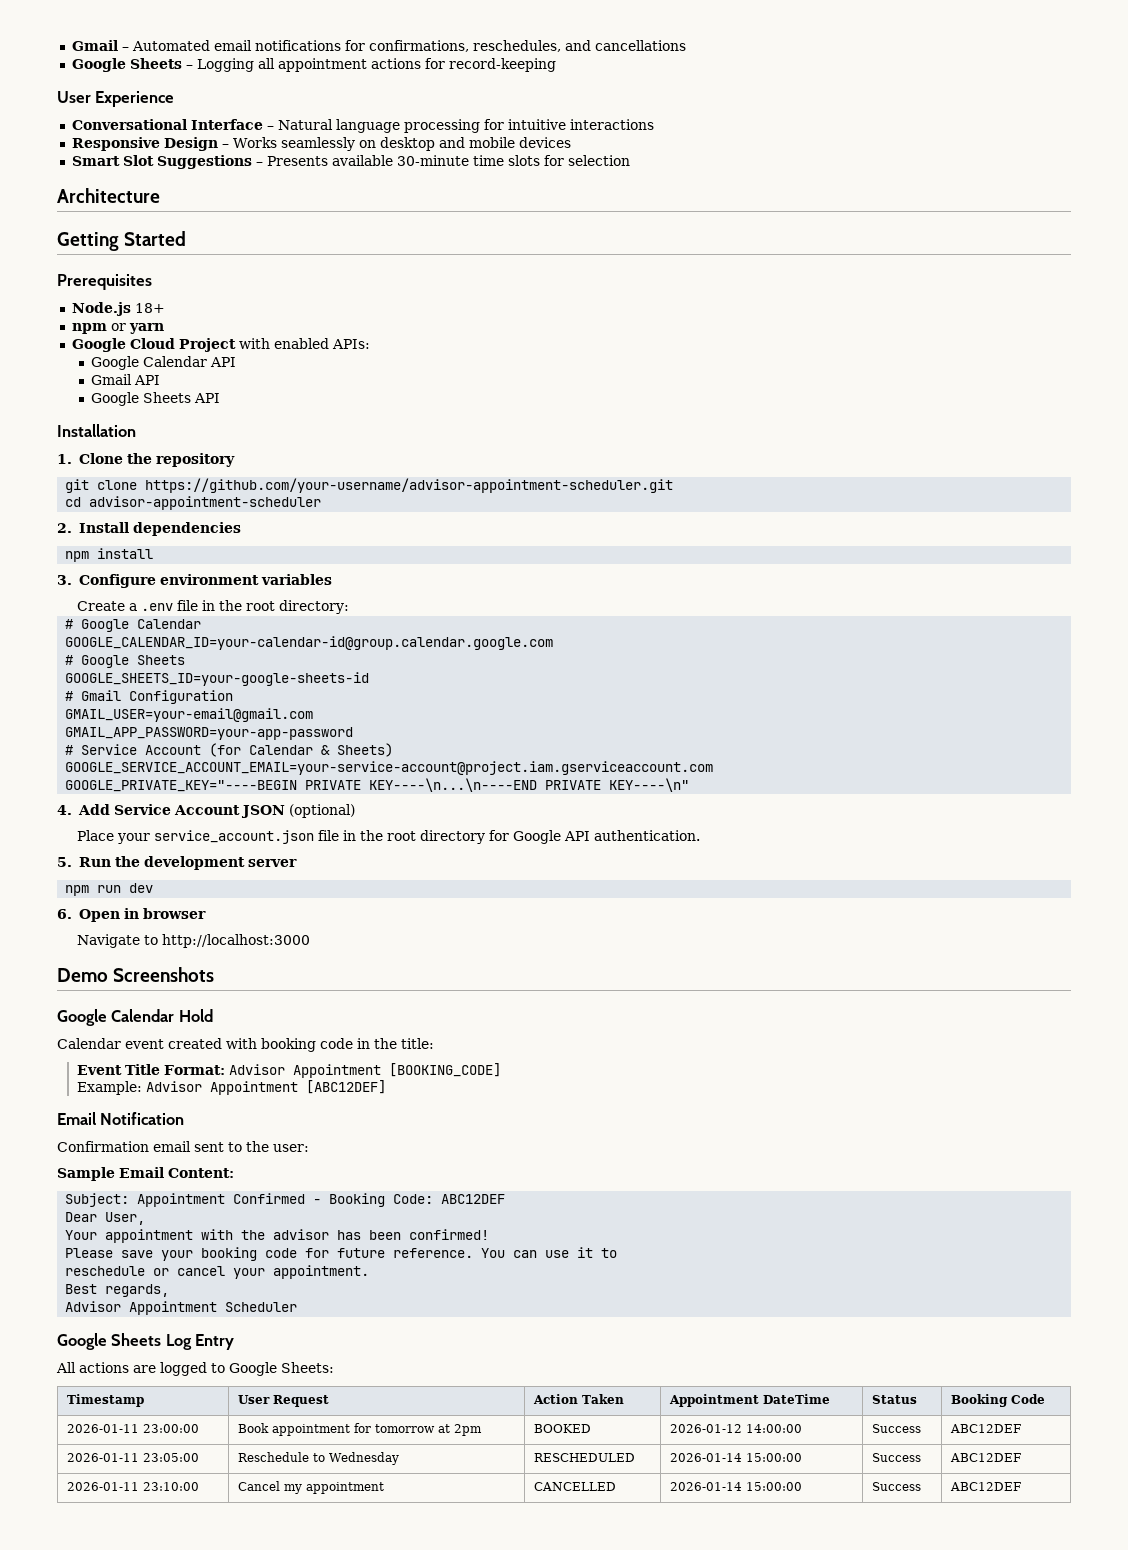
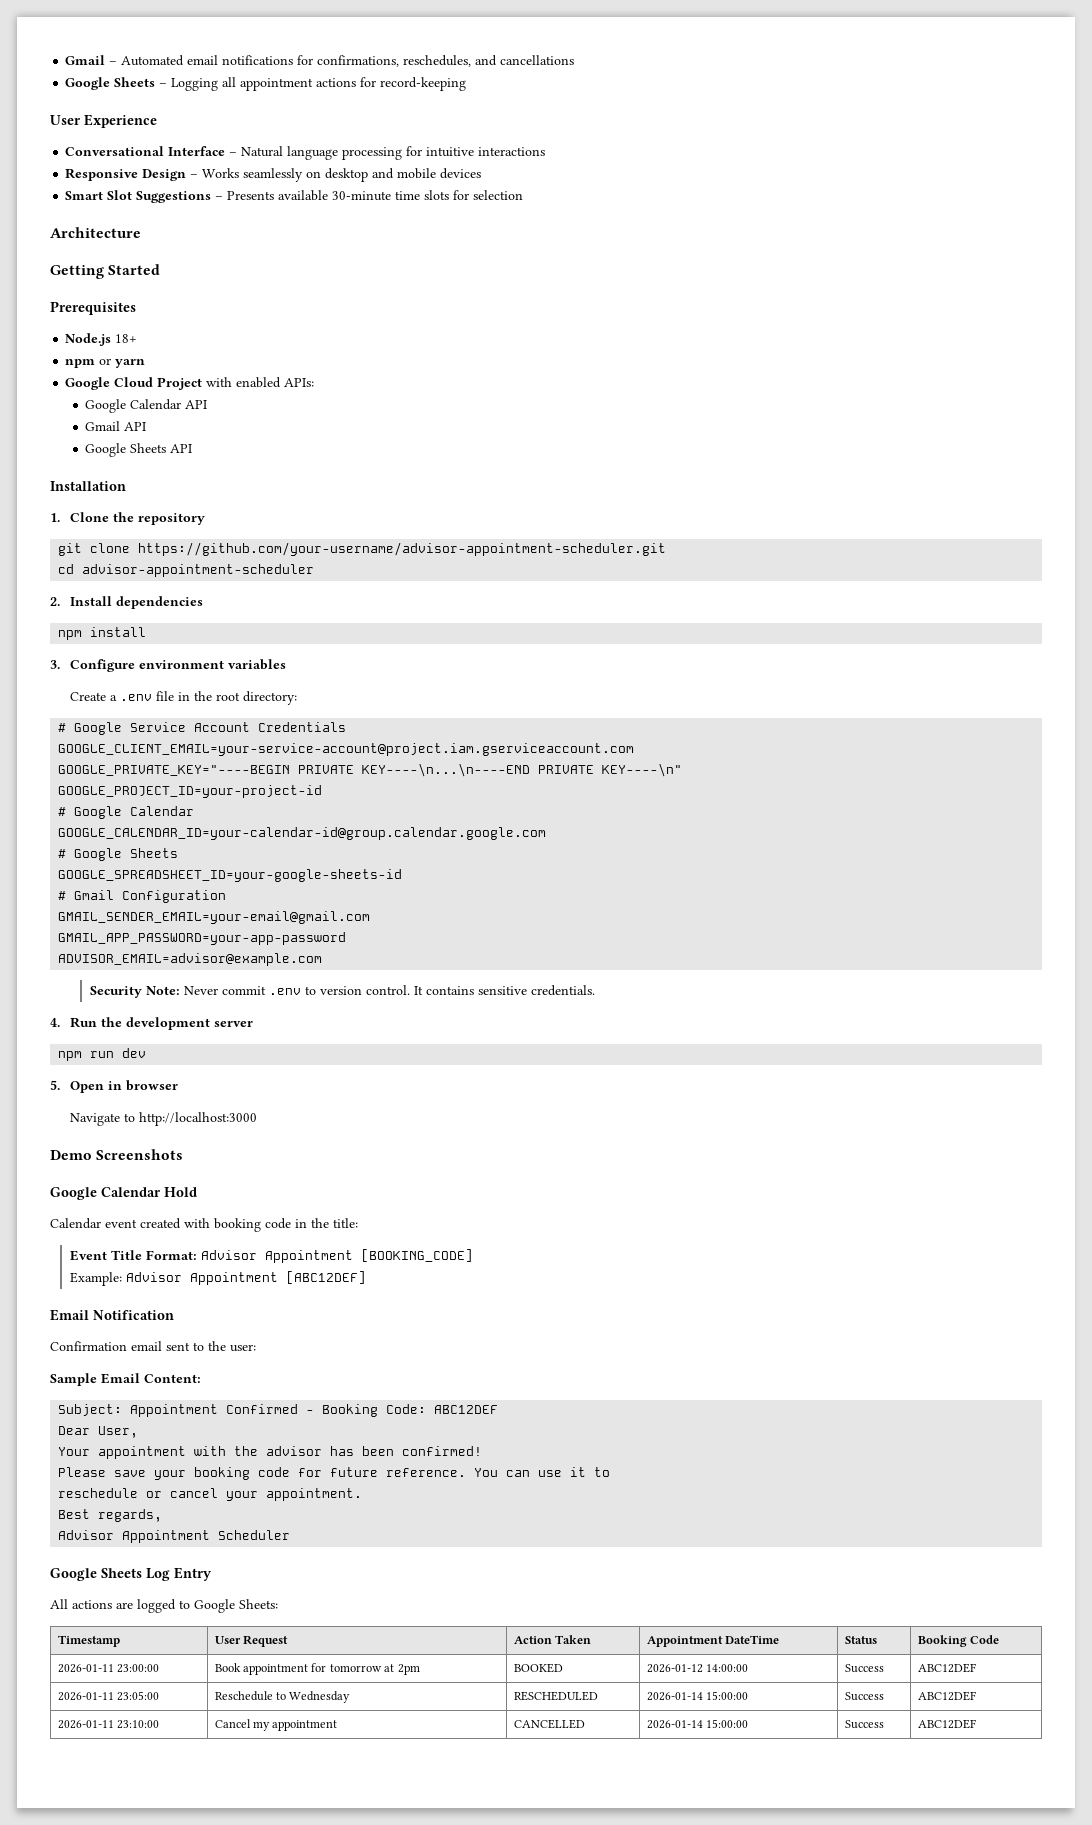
+ # Google Service Account Credentials
+ GOOGLE_CLIENT_EMAIL=your-service-account@project.iam.gserviceaccount.com
+ GOOGLE_PRIVATE_KEY="----BEGIN PRIVATE KEY----\n...\n----END PRIVATE KEY----\n"
+ GOOGLE_PROJECT_ID=your-project-id
- GOOGLE_SHEETS_ID=your-google-sheets-id
+ GOOGLE_SPREADSHEET_ID=your-google-sheets-id
- GMAIL_USER=your-email@gmail.com
+ GMAIL_SENDER_EMAIL=your-email@gmail.com
- # Service Account (for Calendar & Sheets)
- GOOGLE_SERVICE_ACCOUNT_EMAIL=your-service-account@project.iam.gserviceaccount.com
- GOOGLE_PRIVATE_KEY="----BEGIN PRIVATE KEY----\n...\n----END PRIVATE KEY----\n"
- 4. Add Service Account JSON (optional)
- Place your service_account.json file in the root directory for Google API authentication.
- 5. Run the development server
+ ADVISOR_EMAIL=advisor@example.com
+ Security Note: Never commit .env to version control. It contains sensitive credentials.
+ 4. Run the development server
- 6. Open in browser
+ 5. Open in browser

